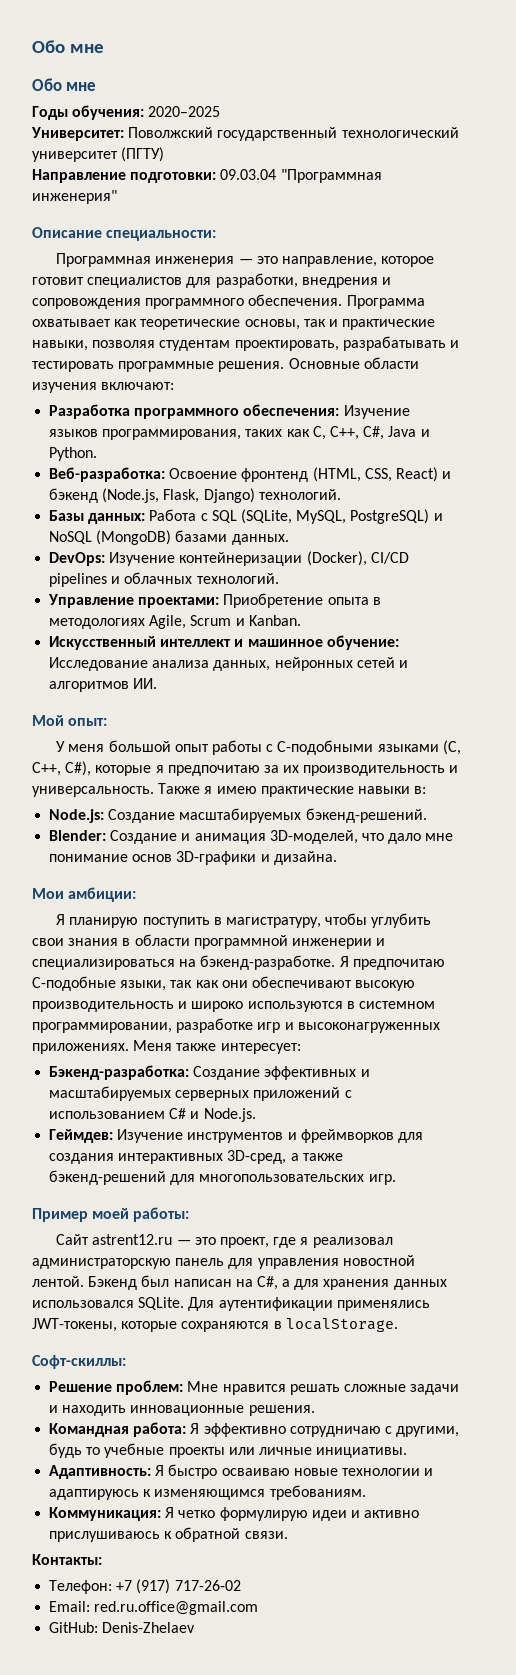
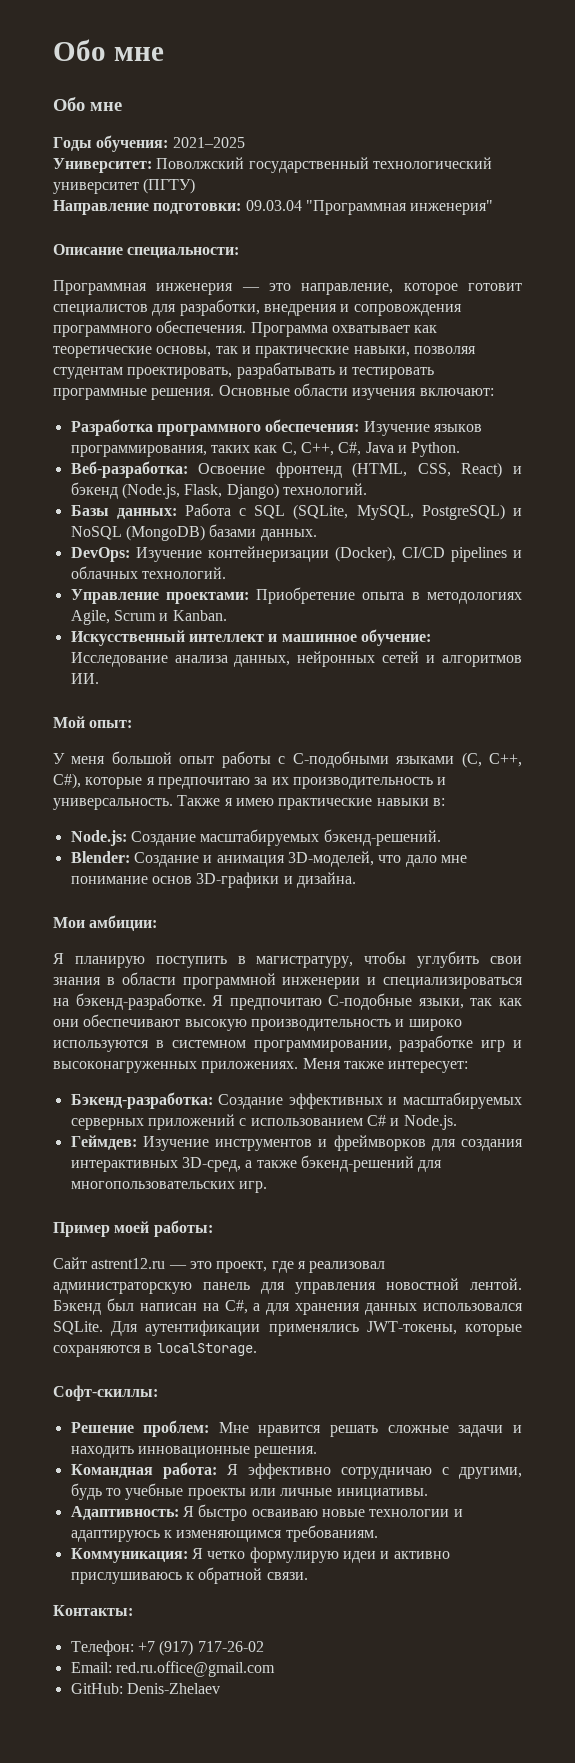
- Годы обучения: 2020–2025
+ Годы обучения: 2021–2025

